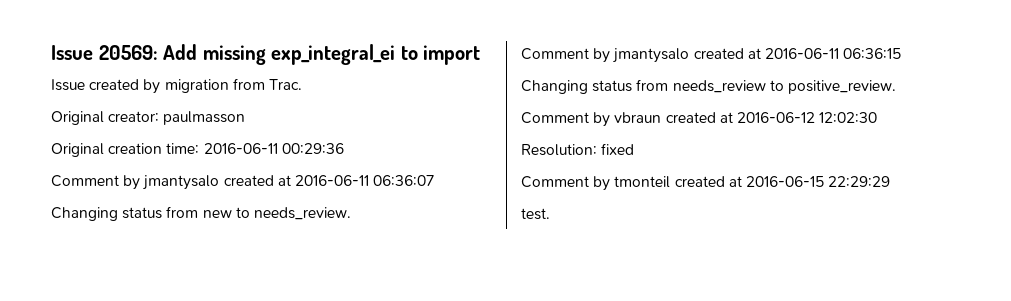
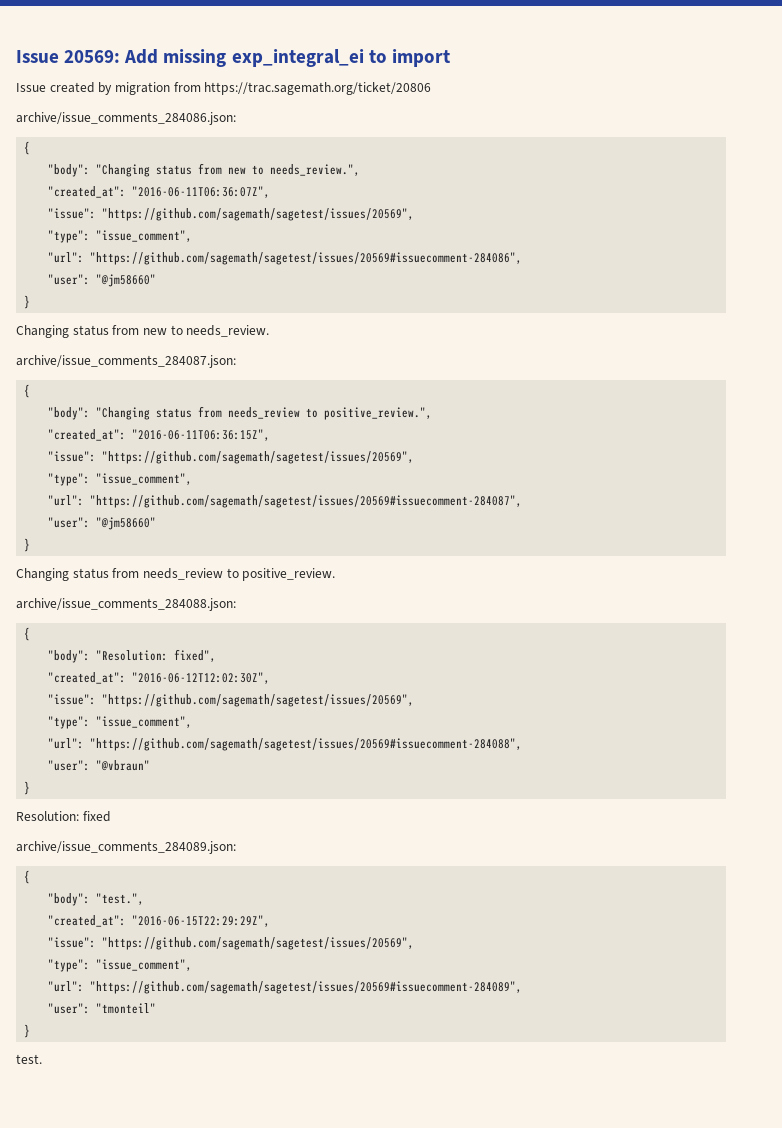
- Issue created by migration from Trac.
- Original creator: paulmasson
- Original creation time: 2016-06-11 00:29:36
- Comment by jmantysalo created at 2016-06-11 06:36:07
+ Issue created by migration from https://trac.sagemath.org/ticket/20806
+ archive/issue_comments_284086.json:
+ {
+ "body": "Changing status from new to needs_review.",
+ "created_at": "2016-06-11T06:36:07Z",
+ "issue": "https://github.com/sagemath/sagetest/issues/20569",
+ "type": "issue_comment",
+ "url": "https://github.com/sagemath/sagetest/issues/20569#issuecomment-284086",
+ "user": "@jm58660"
+ }
- Comment by jmantysalo created at 2016-06-11 06:36:15
+ archive/issue_comments_284087.json:
+ {
+ "body": "Changing status from needs_review to positive_review.",
+ "created_at": "2016-06-11T06:36:15Z",
+ "issue": "https://github.com/sagemath/sagetest/issues/20569",
+ "type": "issue_comment",
+ "url": "https://github.com/sagemath/sagetest/issues/20569#issuecomment-284087",
+ "user": "@jm58660"
+ }
- Comment by vbraun created at 2016-06-12 12:02:30
+ archive/issue_comments_284088.json:
+ {
+ "body": "Resolution: fixed",
+ "created_at": "2016-06-12T12:02:30Z",
+ "issue": "https://github.com/sagemath/sagetest/issues/20569",
+ "type": "issue_comment",
+ "url": "https://github.com/sagemath/sagetest/issues/20569#issuecomment-284088",
+ "user": "@vbraun"
+ }
  Resolution: fixed
- Comment by tmonteil created at 2016-06-15 22:29:29
+ archive/issue_comments_284089.json:
+ {
+ "body": "test.",
+ "created_at": "2016-06-15T22:29:29Z",
+ "issue": "https://github.com/sagemath/sagetest/issues/20569",
+ "type": "issue_comment",
+ "url": "https://github.com/sagemath/sagetest/issues/20569#issuecomment-284089",
+ "user": "tmonteil"
+ }

